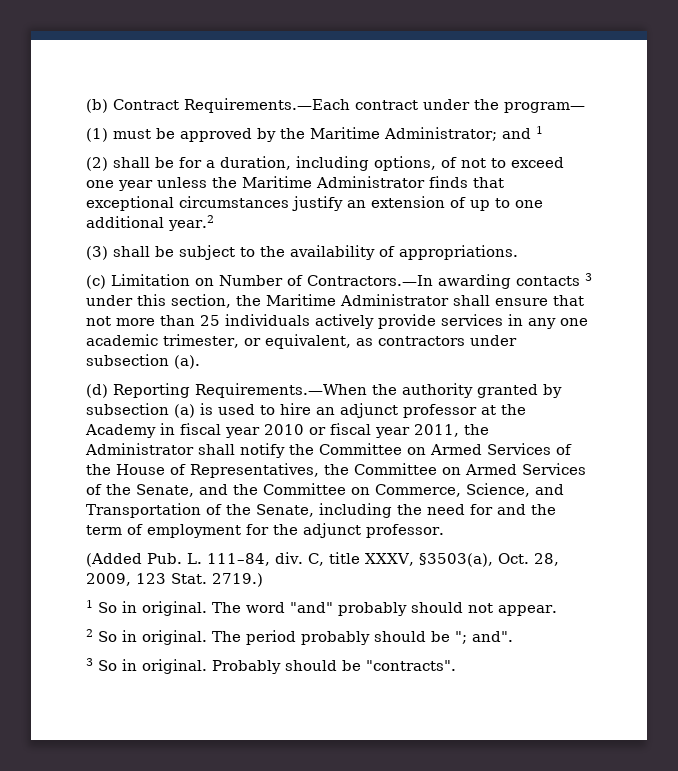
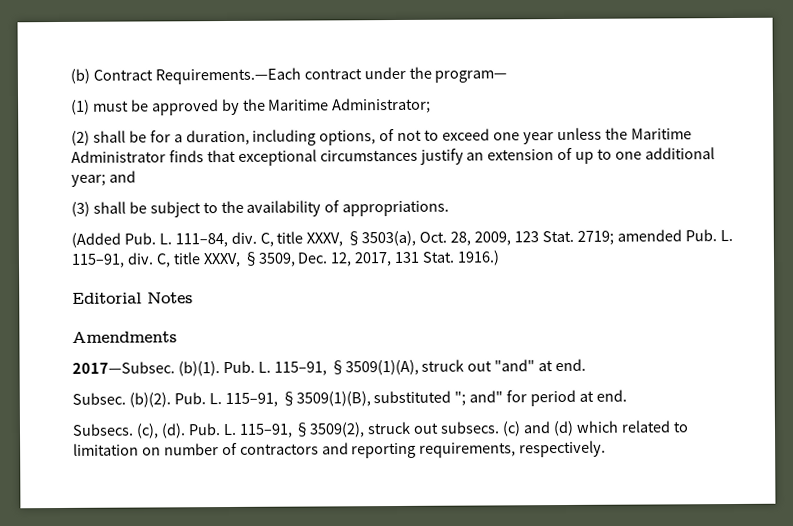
- (1) must be approved by the Maritime Administrator; and 1
+ (1) must be approved by the Maritime Administrator;
- (2) shall be for a duration, including options, of not to exceed one year unless the Maritime Administrator finds that exceptional circumstances justify an extension of up to one additional year.2
+ (2) shall be for a duration, including options, of not to exceed one year unless the Maritime Administrator finds that exceptional circumstances justify an extension of up to one additional year; and
- (c) Limitation on Number of Contractors.—In awarding contacts 3 under this section, the Maritime Administrator shall ensure that not more than 25 individuals actively provide services in any one academic trimester, or equivalent, as contractors under subsection (a).
- (d) Reporting Requirements.—When the authority granted by subsection (a) is used to hire an adjunct professor at the Academy in fiscal year 2010 or fiscal year 2011, the Administrator shall notify the Committee on Armed Services of the House of Representatives, the Committee on Armed Services of the Senate, and the Committee on Commerce, Science, and Transportation of the Senate, including the need for and the term of employment for the adjunct professor.
- 2719.)
- 1 So in original. The word "and" probably should not appear.
- 2 So in original. The period probably should be "; and".
- 3 So in original. Probably should be "contracts".
+ 2719; amended Pub. L. 115–91, div. C, title XXXV, §3509, Dec. 12, 2017, 131 Stat. 1916.)
+ Editorial Notes
+ Amendments
+ 2017—Subsec. (b)(1). Pub. L. 115–91, §3509(1)(A), struck out "and" at end.
+ Subsec. (b)(2). Pub. L. 115–91, §3509(1)(B), substituted "; and" for period at end.
+ Subsecs. (c), (d). Pub. L. 115–91, §3509(2), struck out subsecs. (c) and (d) which related to limitation on number of contractors and reporting requirements, respectively.

